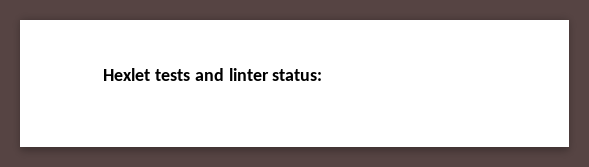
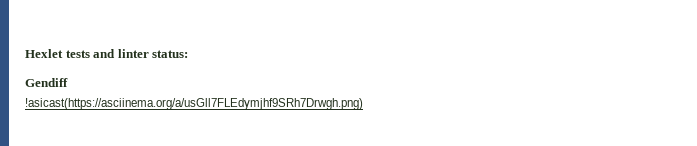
+ Gendiff
+ !asicast(https://asciinema.org/a/usGll7FLEdymjhf9SRh7Drwgh.png)

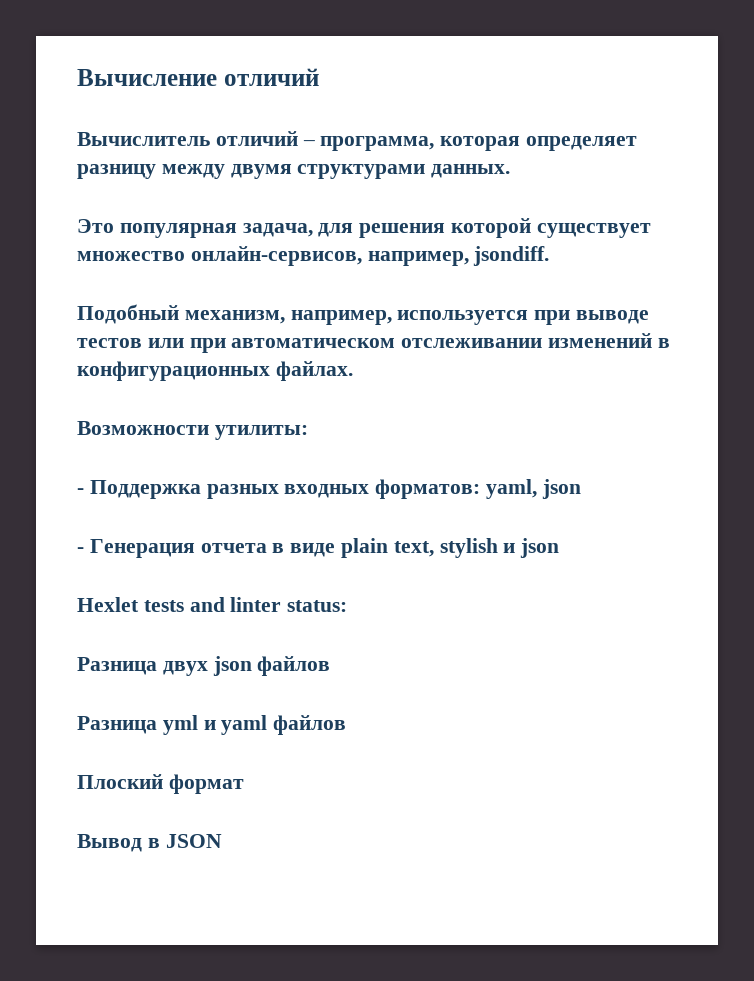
+ Вычисление отличий
+ Вычислитель отличий – программа, которая определяет разницу между двумя структурами данных.
+ Это популярная задача, для решения которой существует множество онлайн-сервисов, например, jsondiff.
+ Подобный механизм, например, используется при выводе тестов или при автоматическом отслеживании изменений в конфигурационных файлах.
+ Возможности утилиты:
+ - Поддержка разных входных форматов: yaml, json
+ - Генерация отчета в виде plain text, stylish и json
- Gendiff
- !asicast(https://asciinema.org/a/usGll7FLEdymjhf9SRh7Drwgh.png)
+ Разница двух json файлов
+ Разница yml и yaml файлов
+ Плоский формат
+ Вывод в JSON

